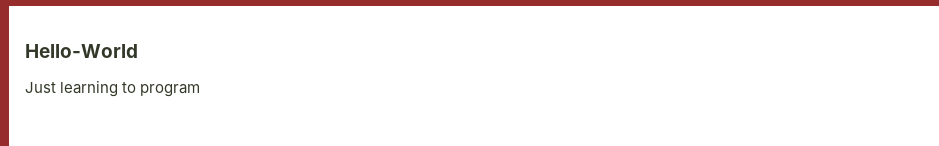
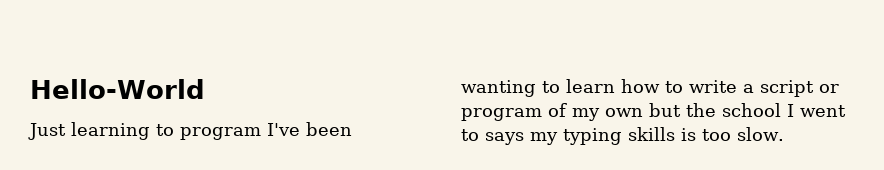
- Just learning to program
+ Just learning to program I've been wanting to learn how to write a script or program of my own but the school I went to says my typing skills is too slow.

